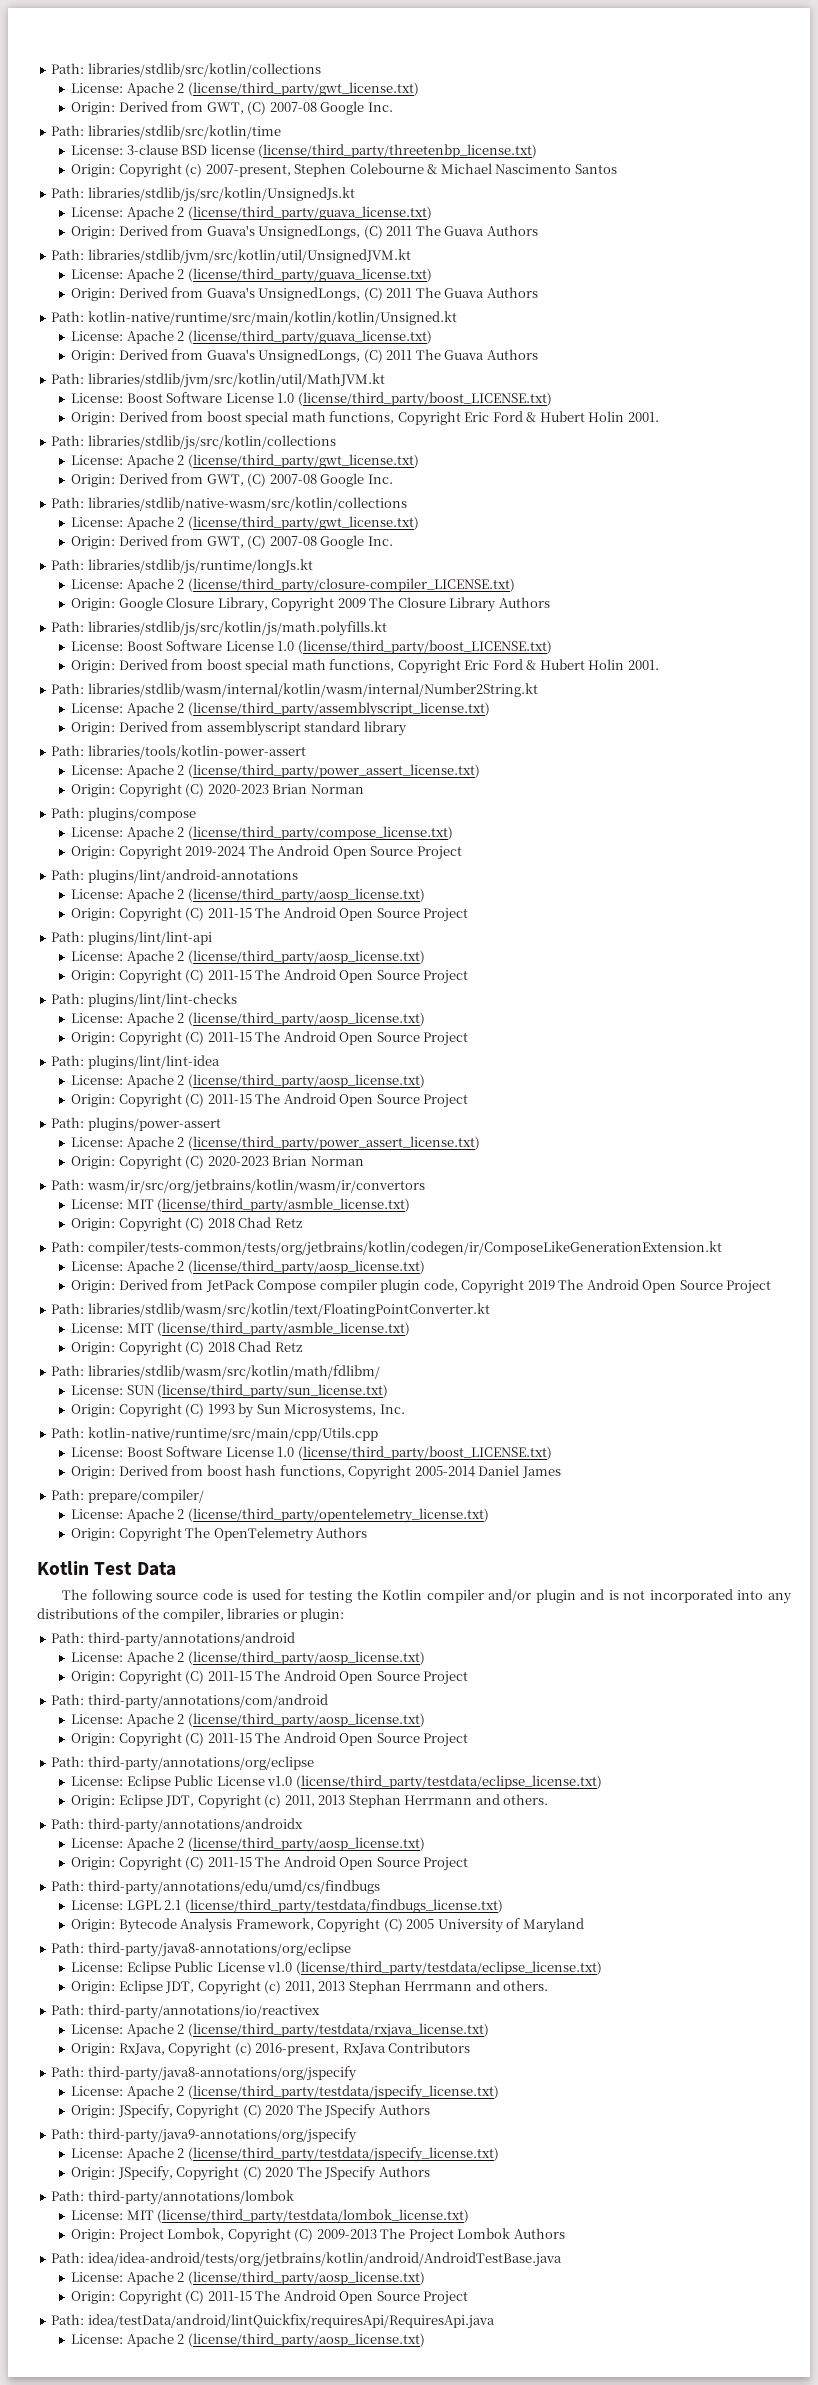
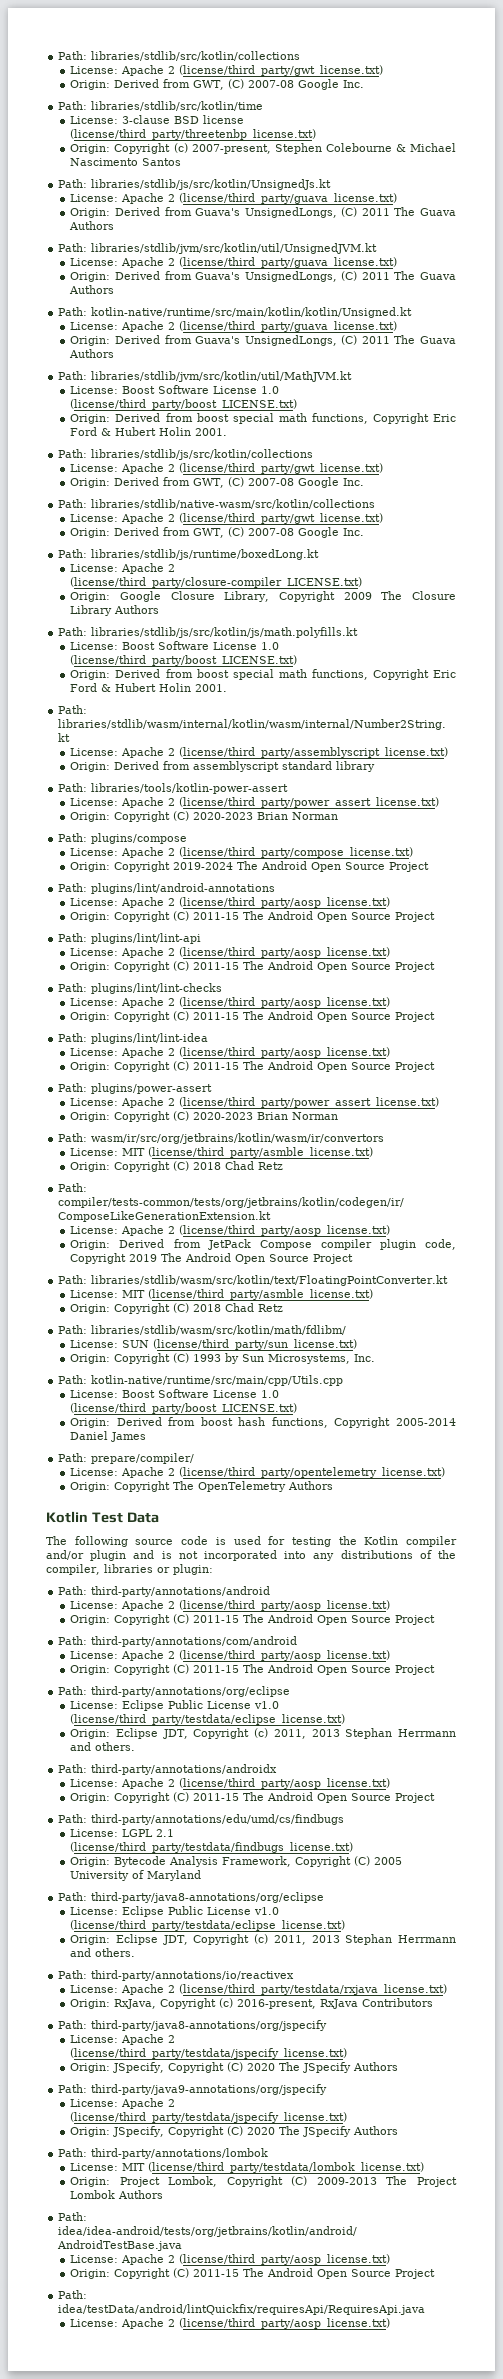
- Path: libraries/stdlib/js/runtime/longJs.kt
+ Path: libraries/stdlib/js/runtime/boxedLong.kt

